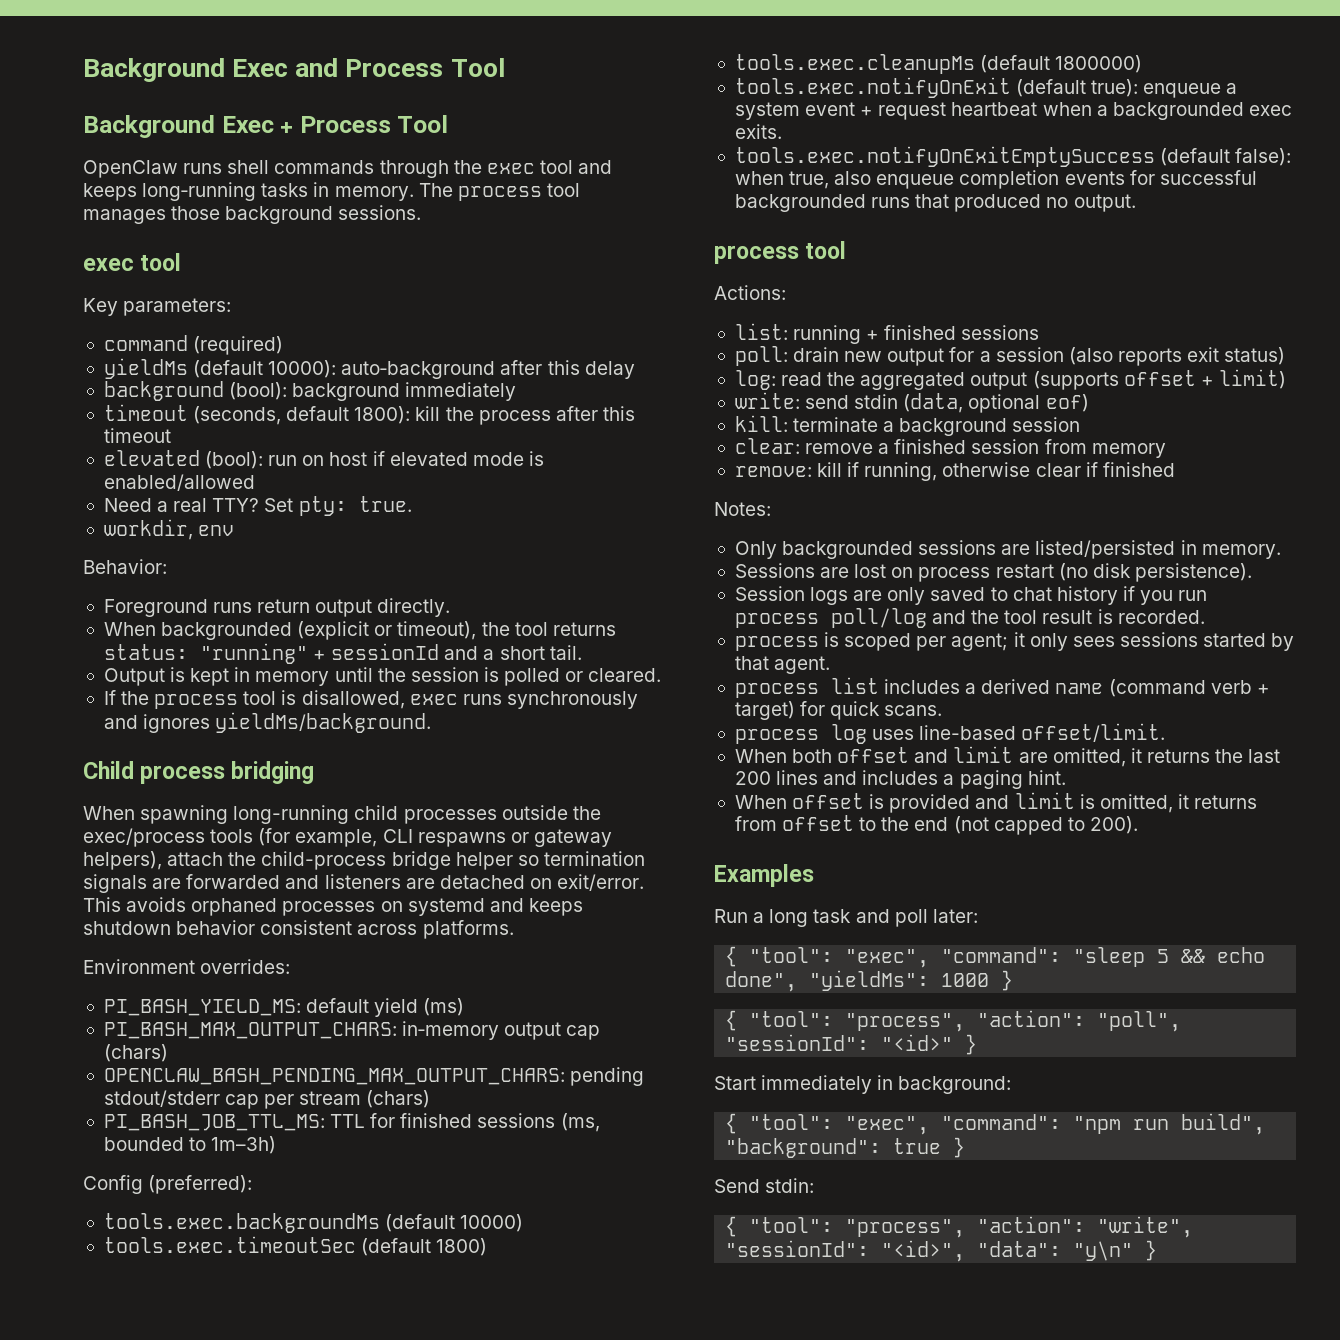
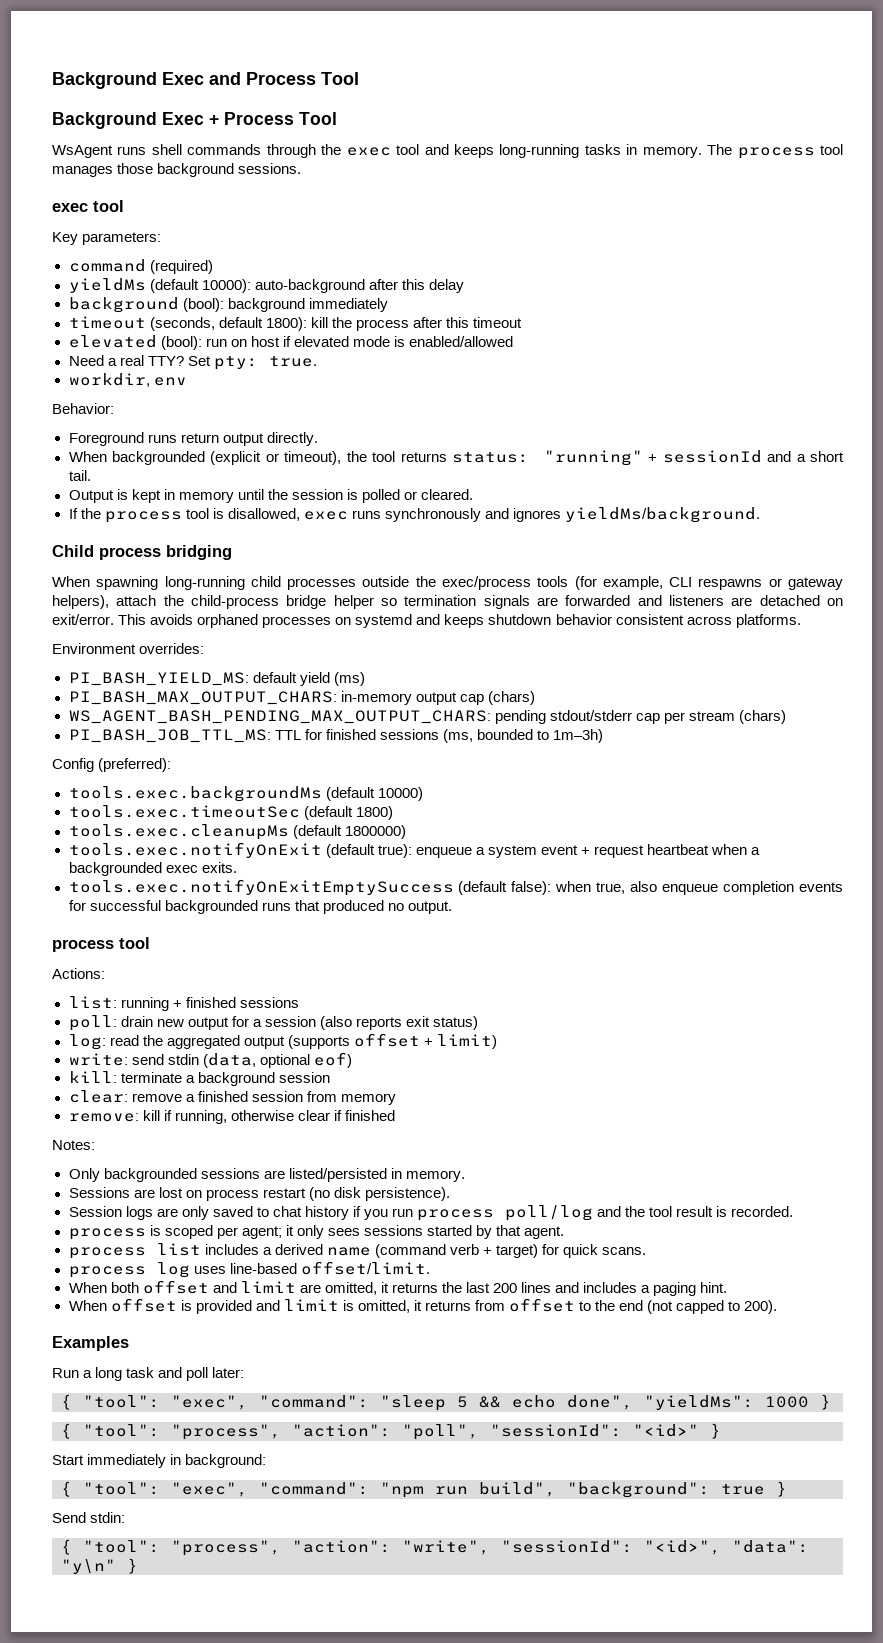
- OpenClaw runs shell commands through the exec tool and keeps long‑running tasks in memory.
+ WsAgent runs shell commands through the exec tool and keeps long‑running tasks in memory.
- OPENCLAW_BASH_PENDING_MAX_OUTPUT_CHARS: pending stdout/stderr cap per stream (chars)
+ WS_AGENT_BASH_PENDING_MAX_OUTPUT_CHARS: pending stdout/stderr cap per stream (chars)

